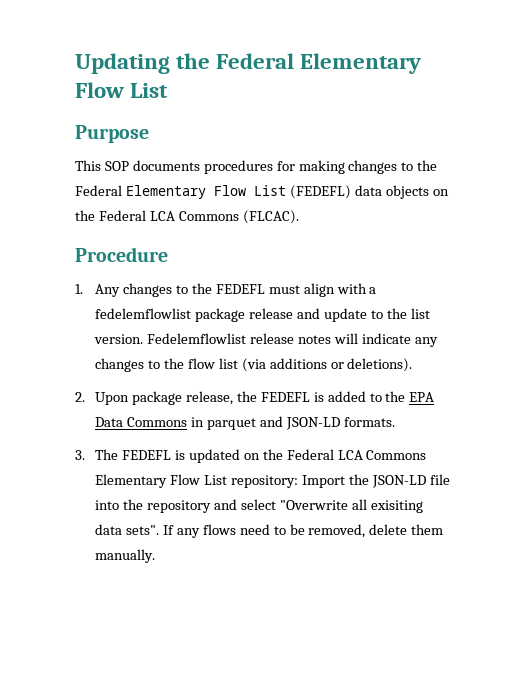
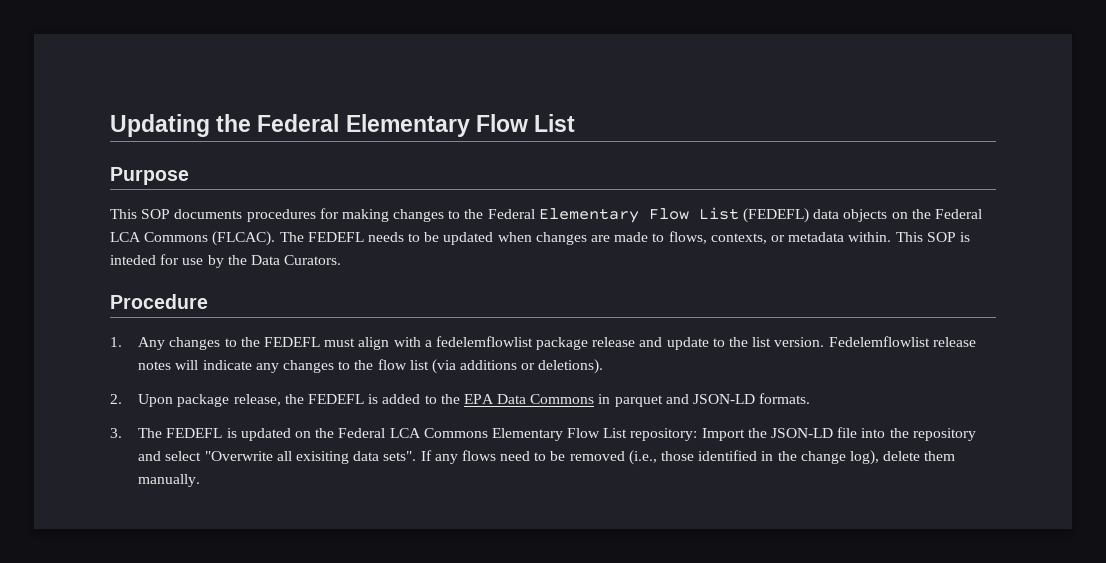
+ The FEDEFL needs to be updated when changes are made to flows, contexts, or metadata within. This SOP is inteded for use by the Data Curators.
- If any flows need to be removed, delete them manually.
+ If any flows need to be removed (i.e., those identified in the change log), delete them manually.

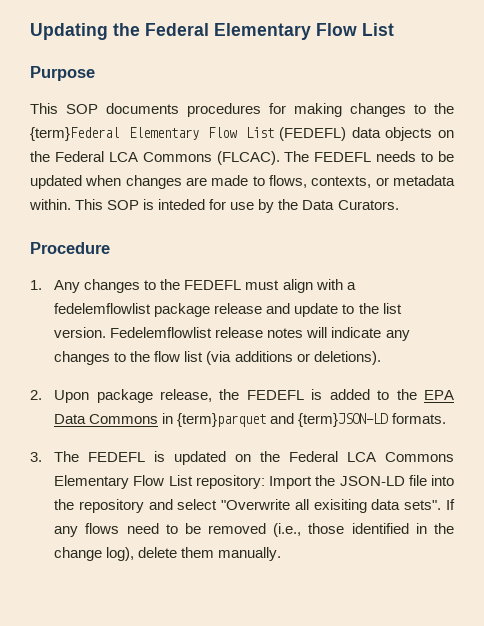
- This SOP documents procedures for making changes to the Federal Elementary Flow List (FEDEFL) data objects on the Federal LCA Commons (FLCAC).
+ This SOP documents procedures for making changes to the {term}Federal Elementary Flow List (FEDEFL) data objects on the Federal LCA Commons (FLCAC).
- 2. Upon package release, the FEDEFL is added to the EPA Data Commons in parquet and JSON-LD formats.
+ 2. Upon package release, the FEDEFL is added to the EPA Data Commons in {term}parquet and {term}JSON-LD formats.

